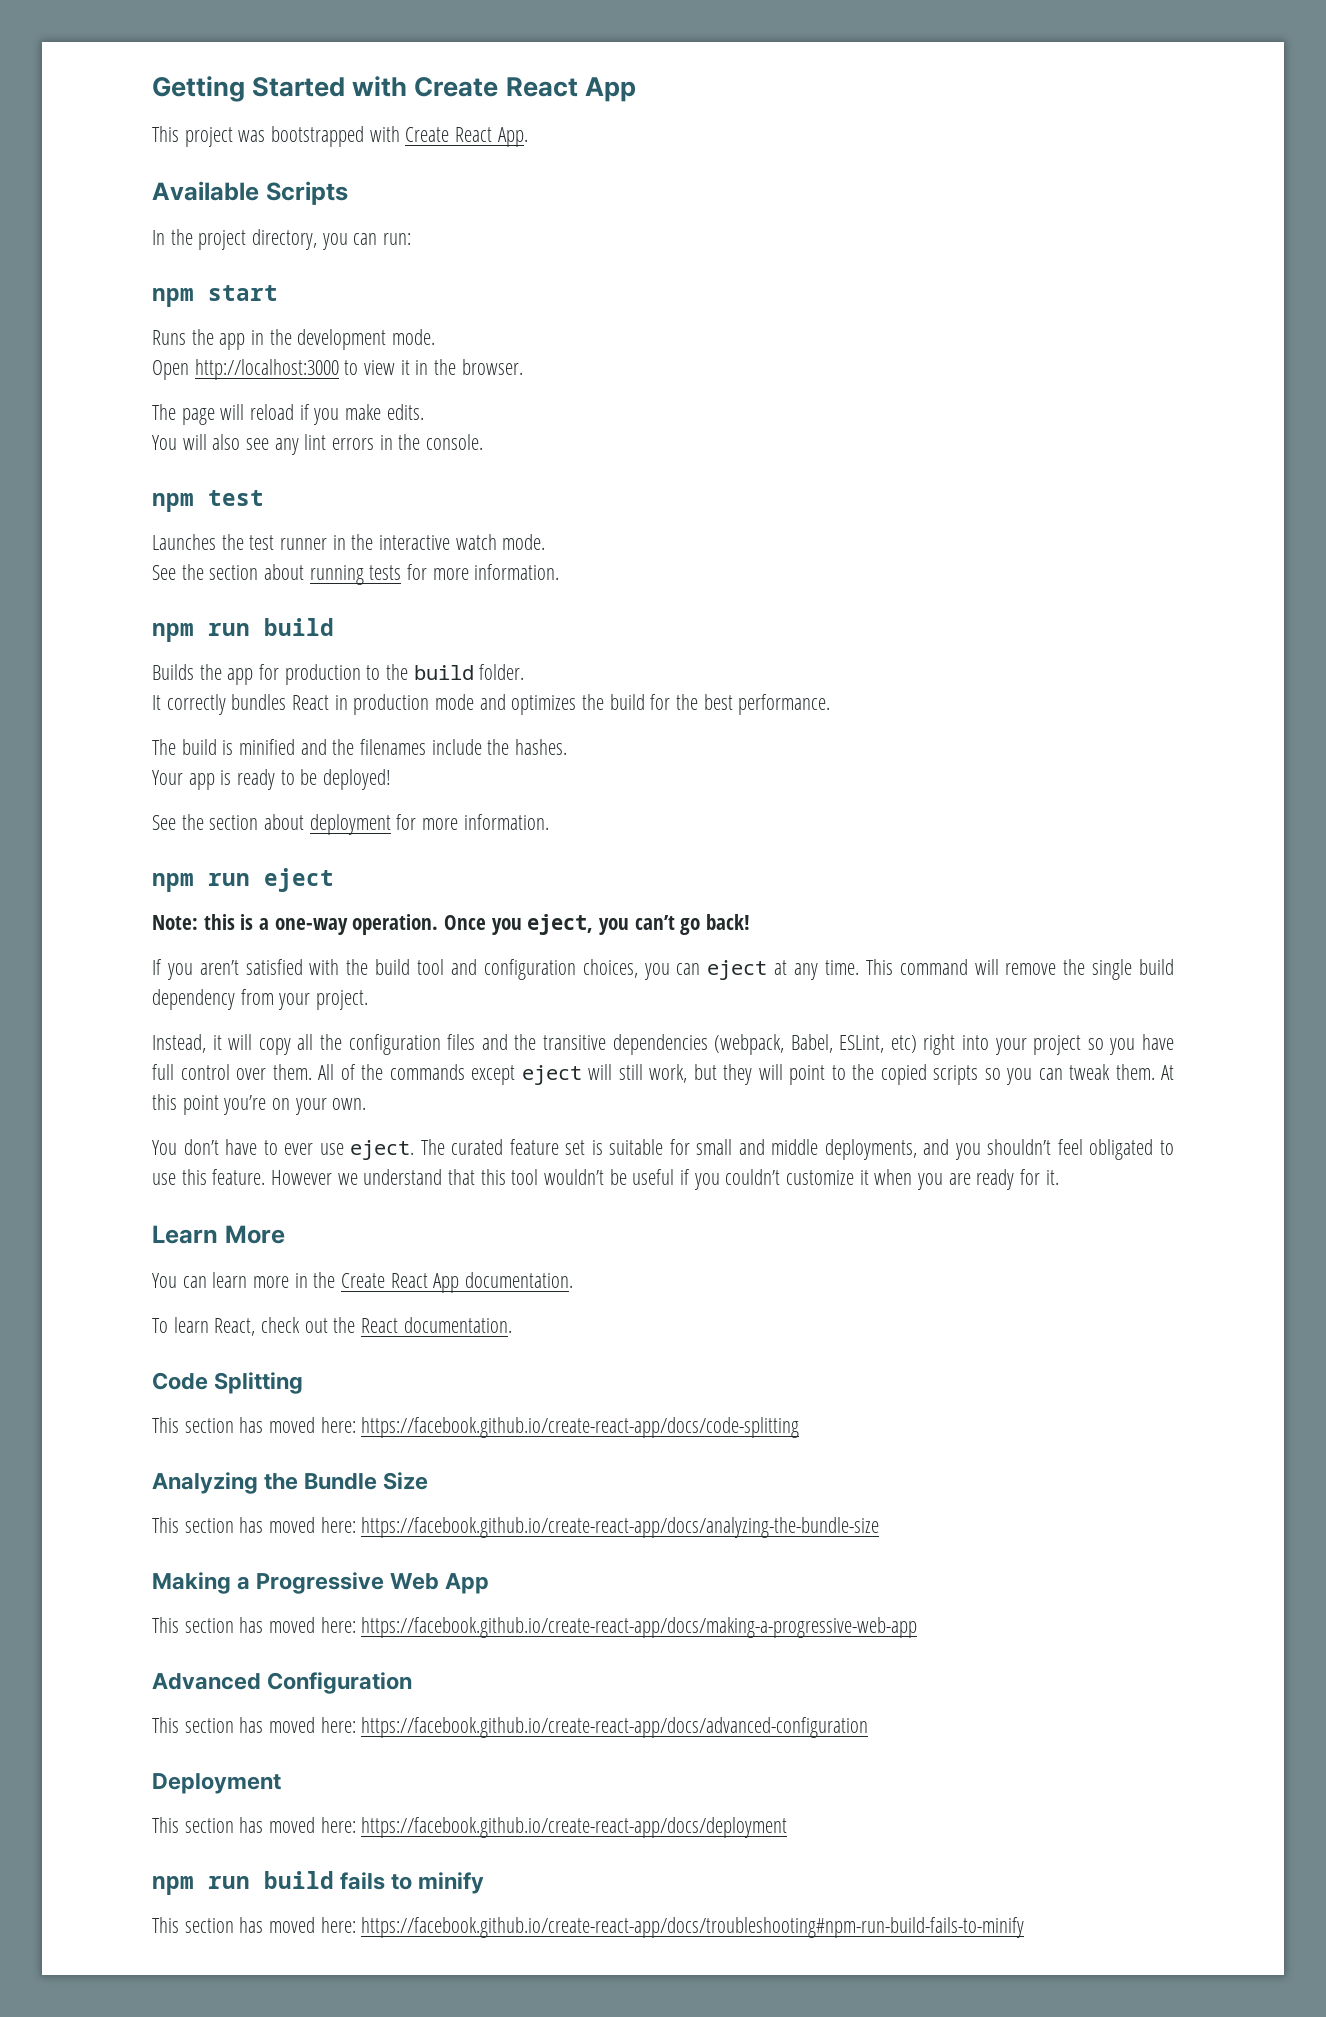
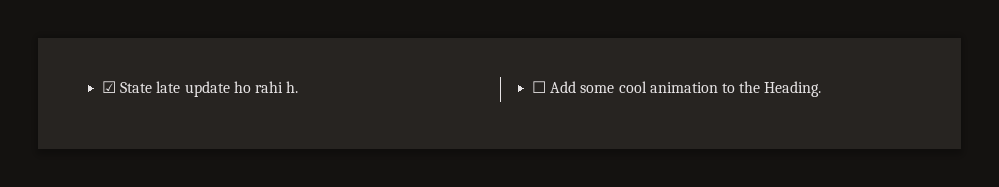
- Getting Started with Create React App
- This project was bootstrapped with Create React App.
- Available Scripts
- In the project directory, you can run:
- npm start
- Runs the app in the development mode.
- Open http://localhost:3000 to view it in the browser.
- The page will reload if you make edits.
- You will also see any lint errors in the console.
- npm test
- Launches the test runner in the interactive watch mode.
- See the section about running tests for more information.
- npm run build
- Builds the app for production to the build folder.
- It correctly bundles React in production mode and optimizes the build for the best performance.
- The build is minified and the filenames include the hashes.
- Your app is ready to be deployed!
- See the section about deployment for more information.
- npm run eject
- Note: this is a one-way operation. Once you eject, you can’t go back!
- If you aren’t satisfied with the build tool and configuration choices, you can eject at any time. This command will remove the single build dependency from your project.
- Instead, it will copy all the configuration files and the transitive dependencies (webpack, Babel, ESLint, etc) right into your project so you have full control over them. All of the commands except eject will still work, but they will point to the copied scripts so you can tweak them. At this point you’re on your own.
- You don’t have to ever use eject. The curated feature set is suitable for small and middle deployments, and you shouldn’t feel obligated to use this feature. However we understand that this tool wouldn’t be useful if you couldn’t customize it when you are ready for it.
- Learn More
- You can learn more in the Create React App documentation.
- To learn React, check out the React documentation.
- Code Splitting
- This section has moved here: https://facebook.github.io/create-react-app/docs/code-splitting
- Analyzing the Bundle Size
- This section has moved here: https://facebook.github.io/create-react-app/docs/analyzing-the-bundle-size
- Making a Progressive Web App
- This section has moved here: https://facebook.github.io/create-react-app/docs/making-a-progressive-web-app
- Advanced Configuration
- This section has moved here: https://facebook.github.io/create-react-app/docs/advanced-configuration
- Deployment
- This section has moved here: https://facebook.github.io/create-react-app/docs/deployment
- npm run build fails to minify
- This section has moved here: https://facebook.github.io/create-react-app/docs/troubleshooting#npm-run-build-fails-to-minify
+ ☑ State late update ho rahi h.
+ ☐ Add some cool animation to the Heading.

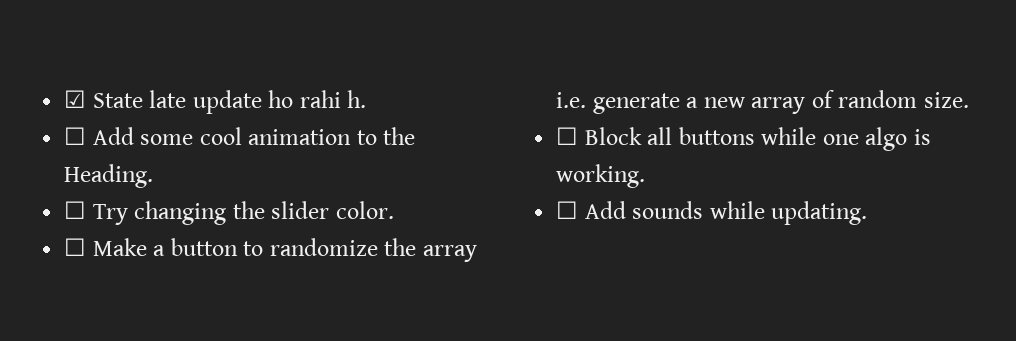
+ ☐ Try changing the slider color.
+ ☐ Make a button to randomize the array i.e. generate a new array of random size.
+ ☐ Block all buttons while one algo is working.
+ ☐ Add sounds while updating.

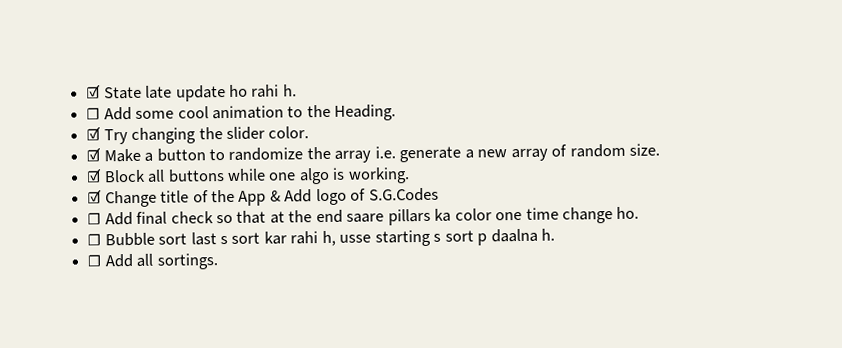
- ☐ Try changing the slider color.
+ ☑ Try changing the slider color.
- ☐ Make a button to randomize the array i.e. generate a new array of random size.
+ ☑ Make a button to randomize the array i.e. generate a new array of random size.
- ☐ Block all buttons while one algo is working.
+ ☑ Block all buttons while one algo is working.
- ☐ Add sounds while updating.
+ ☑ Change title of the App & Add logo of S.G.Codes
+ ☐ Add final check so that at the end saare pillars ka color one time change ho.
+ ☐ Bubble sort last s sort kar rahi h, usse starting s sort p daalna h.
+ ☐ Add all sortings.

